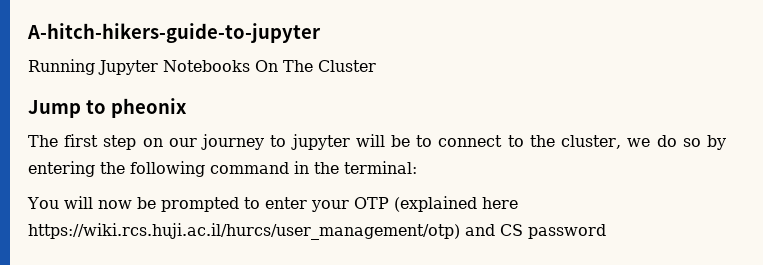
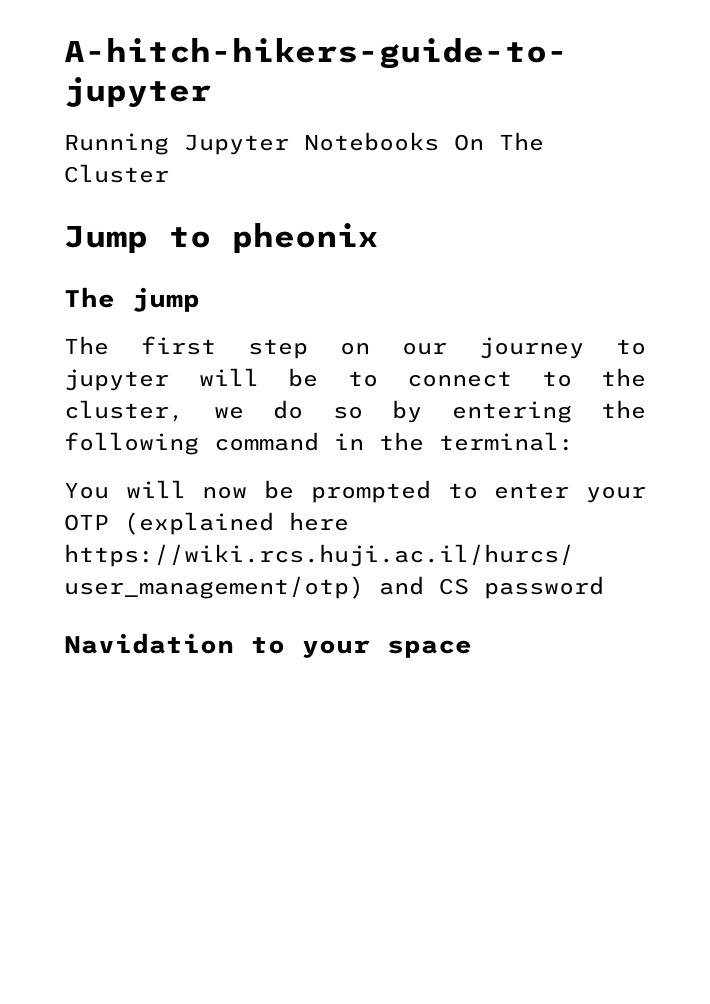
+ The jump
+ Navidation to your space

